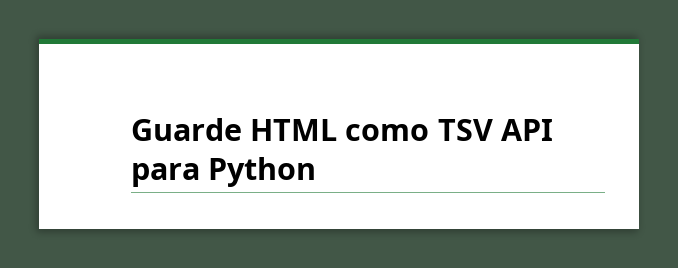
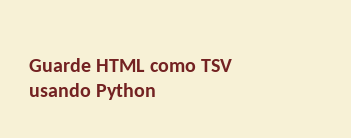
- Guarde HTML como TSV API para Python
+ Guarde HTML como TSV usando Python

